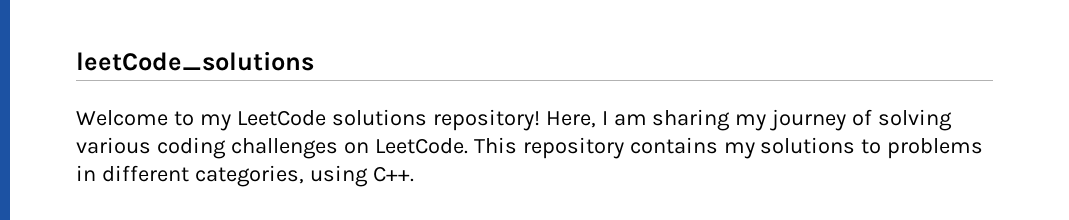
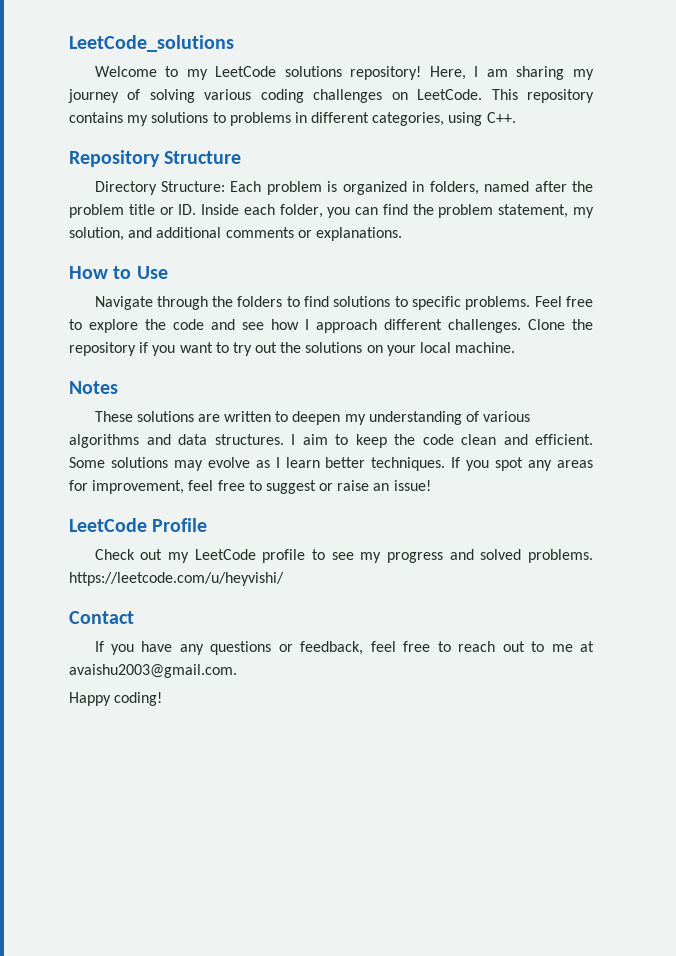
- leetCode_solutions
+ LeetCode_solutions
+ Repository Structure
+ Directory Structure: Each problem is organized in folders, named after the problem title or ID. Inside each folder, you can find the problem statement, my solution, and additional comments or explanations.
+ How to Use
+ Navigate through the folders to find solutions to specific problems. Feel free to explore the code and see how I approach different challenges. Clone the repository if you want to try out the solutions on your local machine.
+ Notes
+ These solutions are written to deepen my understanding of various algorithms and data structures. I aim to keep the code clean and efficient. Some solutions may evolve as I learn better techniques. If you spot any areas for improvement, feel free to suggest or raise an issue!
+ LeetCode Profile
+ Check out my LeetCode profile to see my progress and solved problems. https://leetcode.com/u/heyvishi/
+ Contact
+ If you have any questions or feedback, feel free to reach out to me at avaishu2003@gmail.com.
+ Happy coding!

